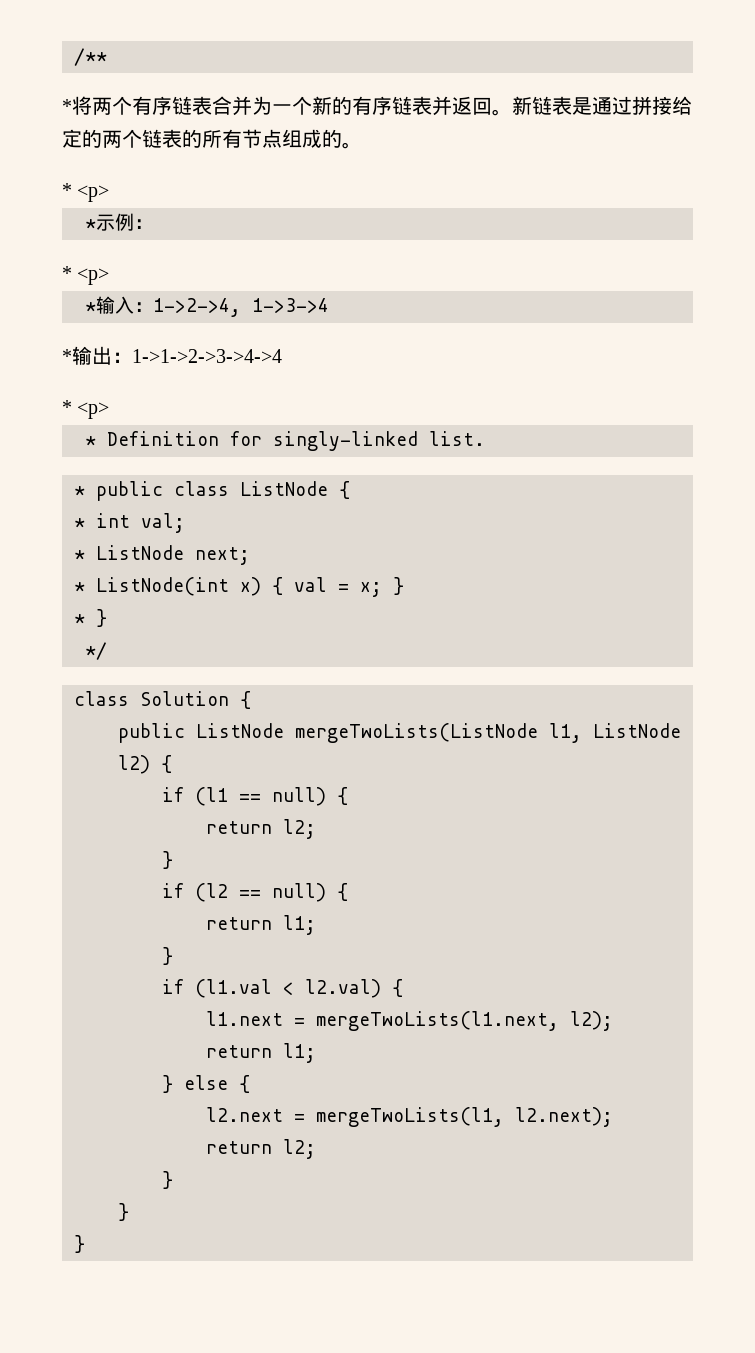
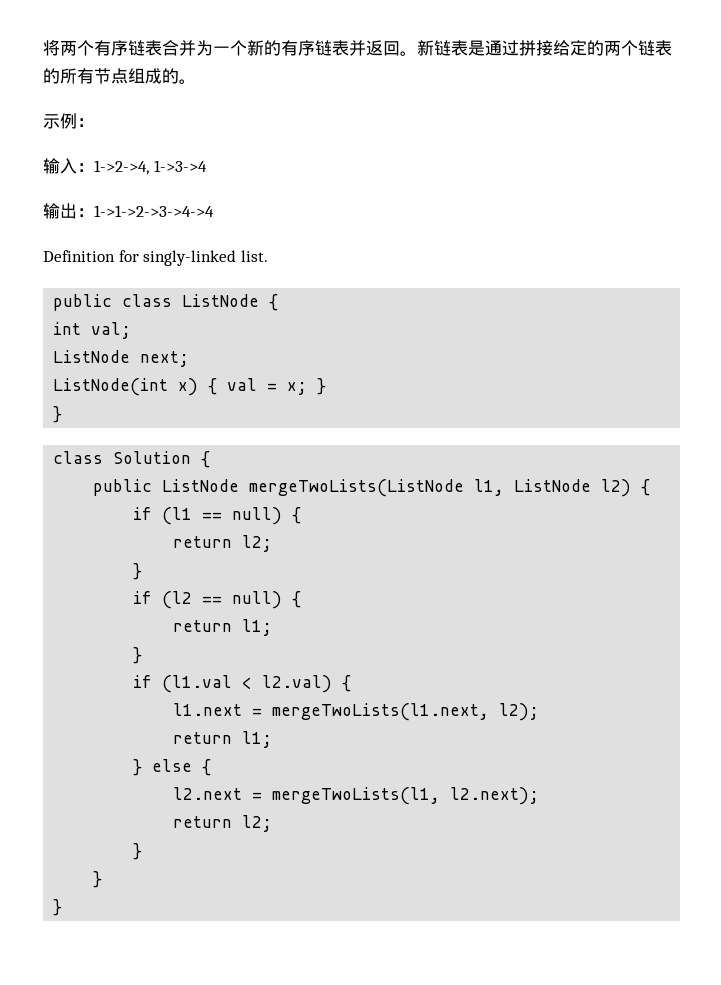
- /**
- *将两个有序链表合并为一个新的有序链表并返回。
+ 将两个有序链表合并为一个新的有序链表并返回。
  新链表是通过拼接给定的两个链表的所有节点组成的。
- * <p>
- *示例：
- * <p>
- *输入：1->2->4, 1->3->4
+ 示例：
+ 输入：1->2->4, 1->3->4
- *输出：1->1->2->3->4->4
- * <p>
- * Definition for singly-linked list.
+ 输出：1->1->2->3->4->4
+ Definition for singly-linked list.
- * public class ListNode {
+ public class ListNode {
- * int val;
+ int val;
- * ListNode next;
+ ListNode next;
- * ListNode(int x) { val = x; }
- * }
- */
+ ListNode(int x) { val = x; }
+ }

